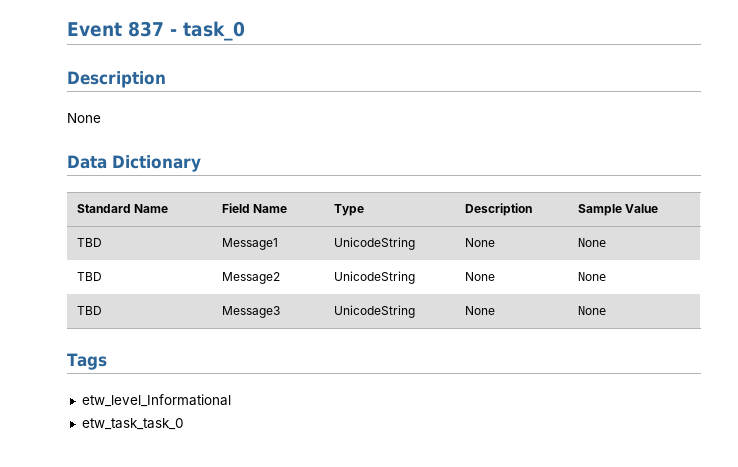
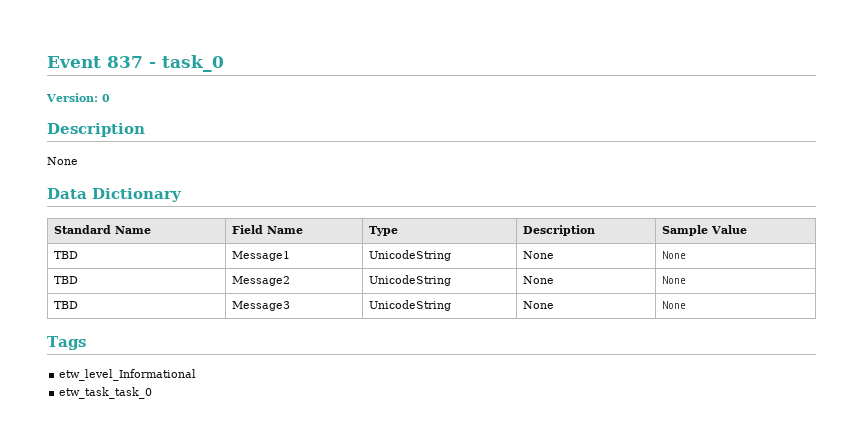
+ Version: 0

